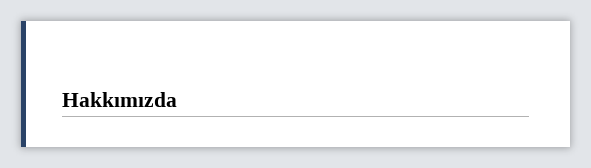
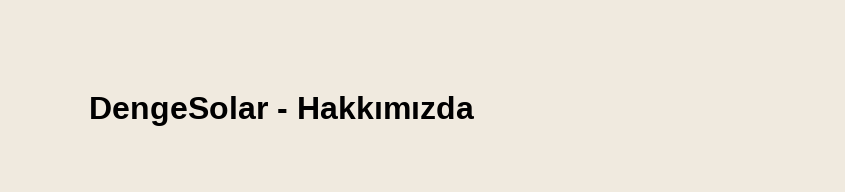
- Hakkımızda
+ DengeSolar - Hakkımızda

